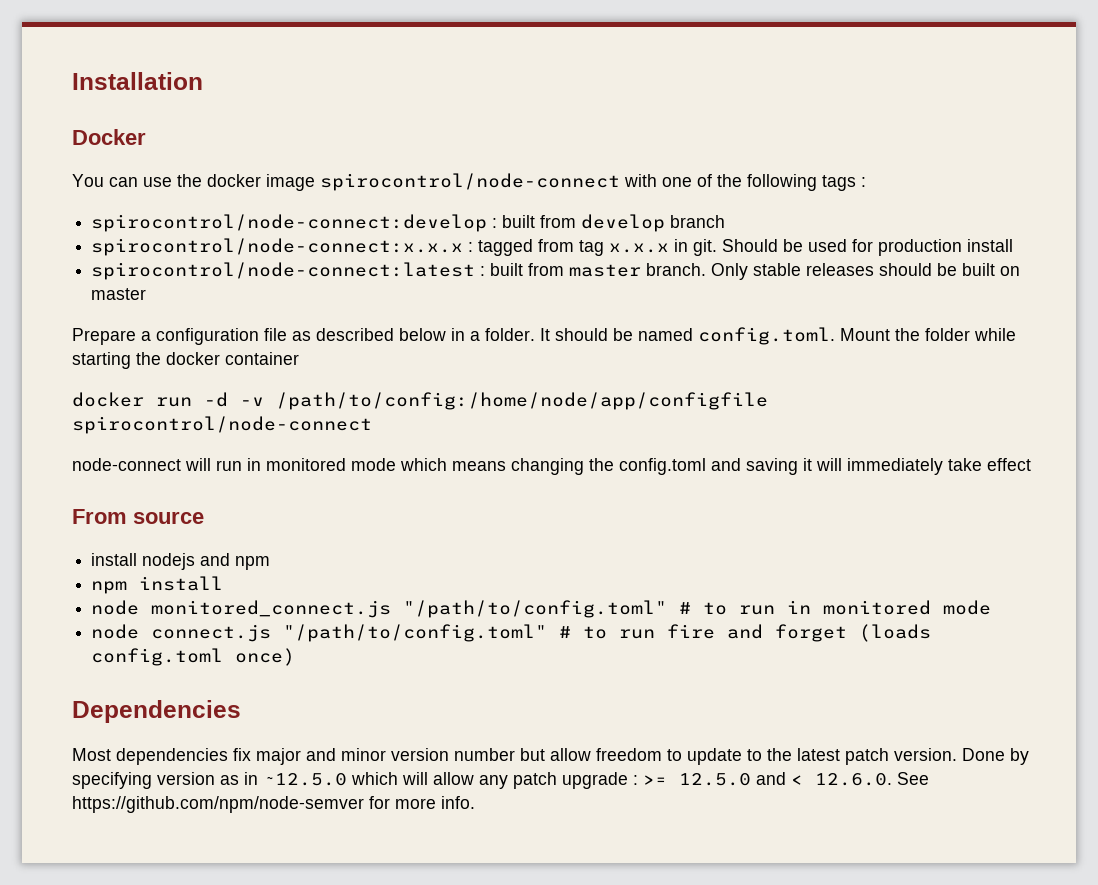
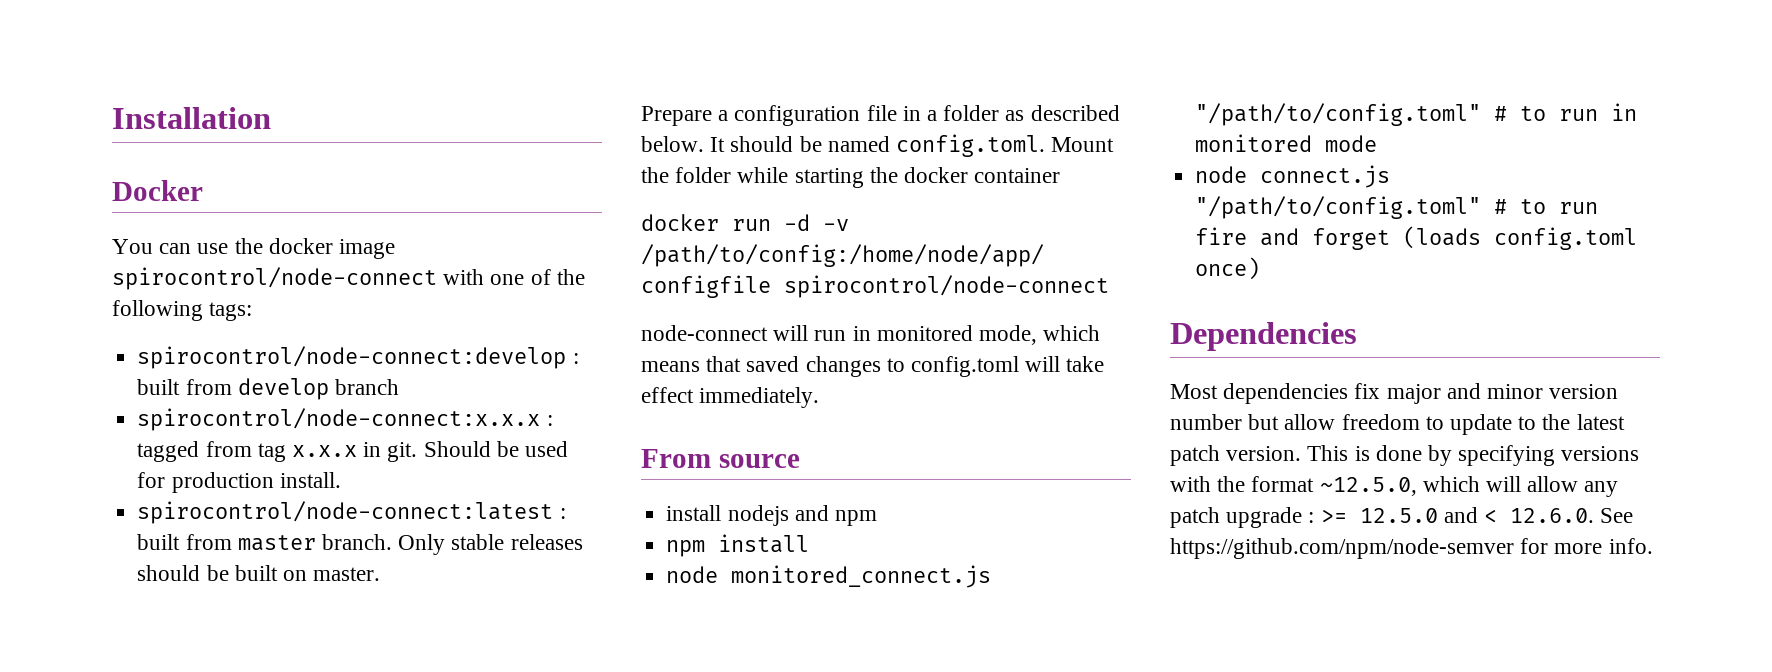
- You can use the docker image spirocontrol/node-connect with one of the following tags :
+ You can use the docker image spirocontrol/node-connect with one of the following tags:
- Should be used for production install
+ Should be used for production install.
- Only stable releases should be built on master
+ Only stable releases should be built on master.
- Prepare a configuration file as described below in a folder.
+ Prepare a configuration file in a folder as described below.
- node-connect will run in monitored mode which means changing the config.toml and saving it will immediately take effect
+ node-connect will run in monitored mode, which means that saved changes to config.toml will take effect immediately.
- Done by specifying version as in ~12.5.0 which will allow any patch upgrade : >= 12.5.0 and < 12.6.0. See https://github.com/npm/node-semver for more info.
+ This is done by specifying versions with the format ~12.5.0, which will allow any patch upgrade : >= 12.5.0 and < 12.6.0. See https://github.com/npm/node-semver for more info.

